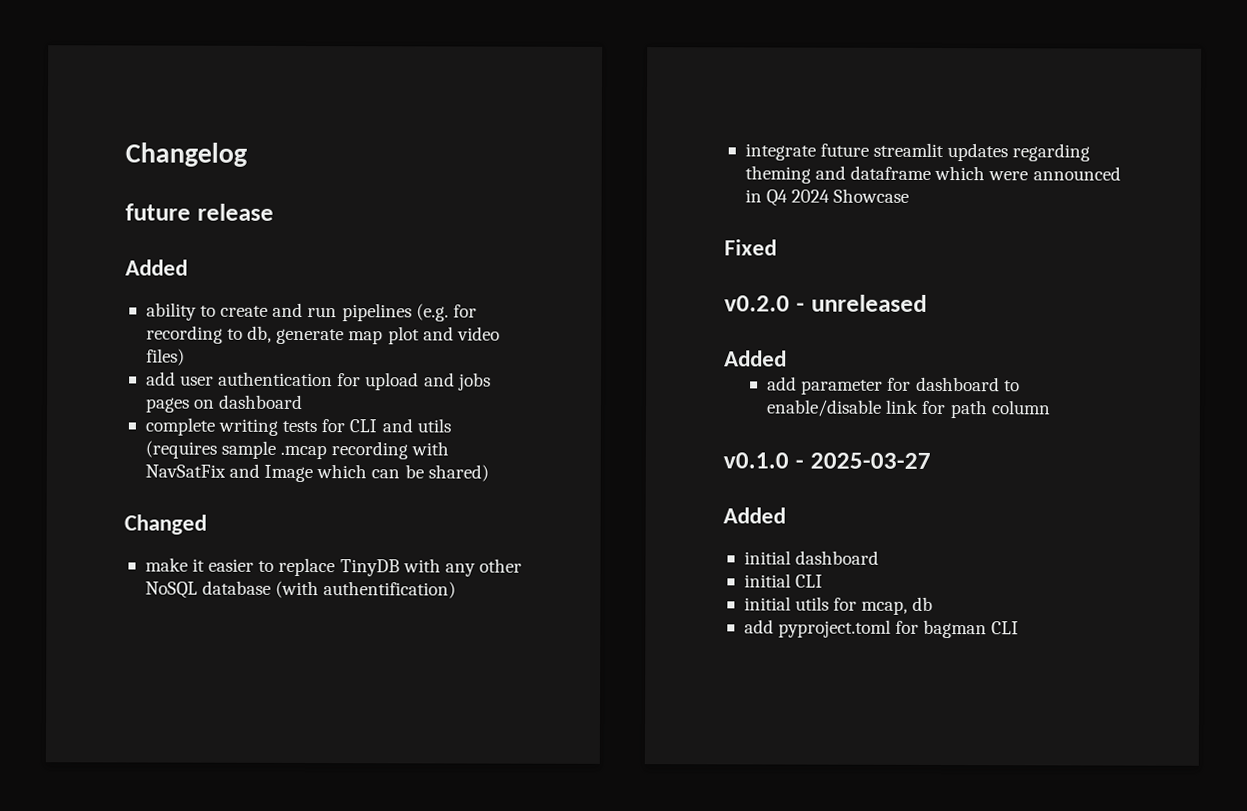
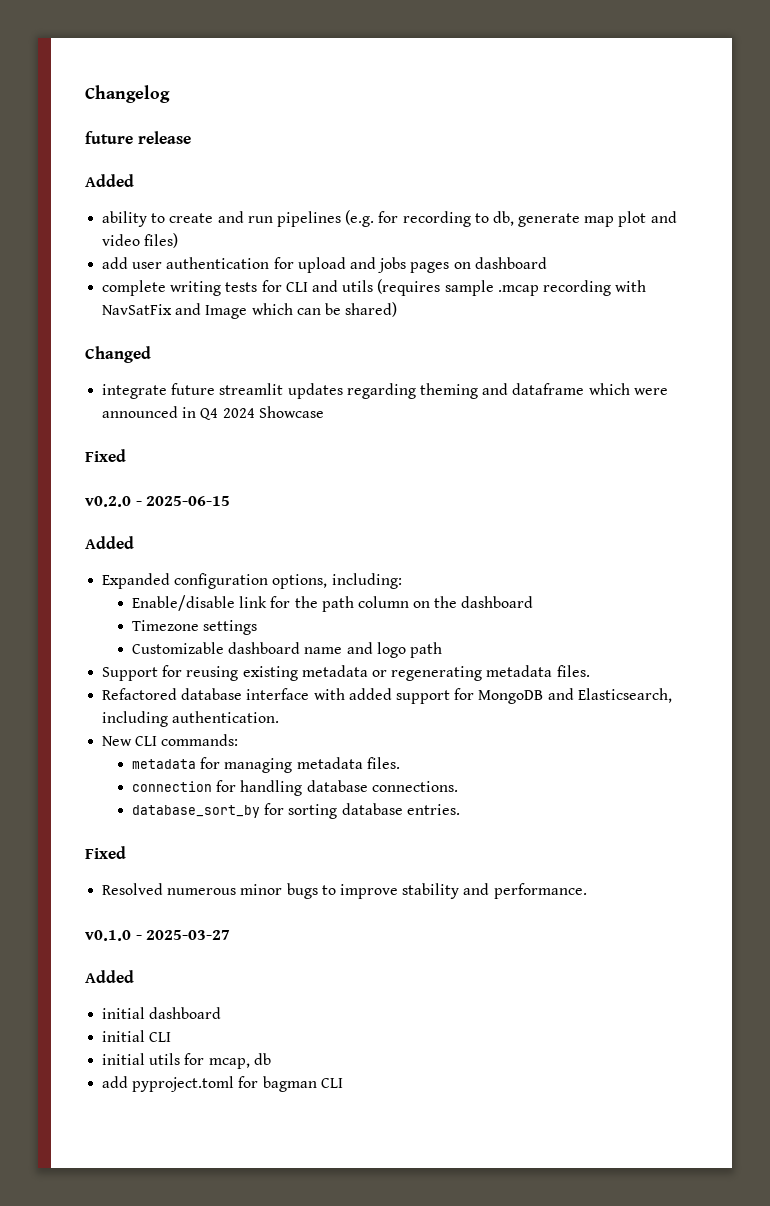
- make it easier to replace TinyDB with any other NoSQL database (with authentification)
- v0.2.0 - unreleased
+ v0.2.0 - 2025-06-15
  Added
- add parameter for dashboard to enable/disable link for path column
+ Expanded configuration options, including:
+ Enable/disable link for the path column on the dashboard
+ Timezone settings
+ Customizable dashboard name and logo path
+ Support for reusing existing metadata or regenerating metadata files.
+ Refactored database interface with added support for MongoDB and Elasticsearch, including authentication.
+ New CLI commands:
+ metadata for managing metadata files.
+ connection for handling database connections.
+ database_sort_by for sorting database entries.
+ Fixed
+ Resolved numerous minor bugs to improve stability and performance.

